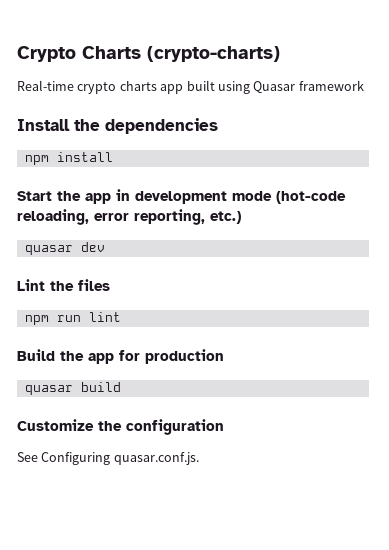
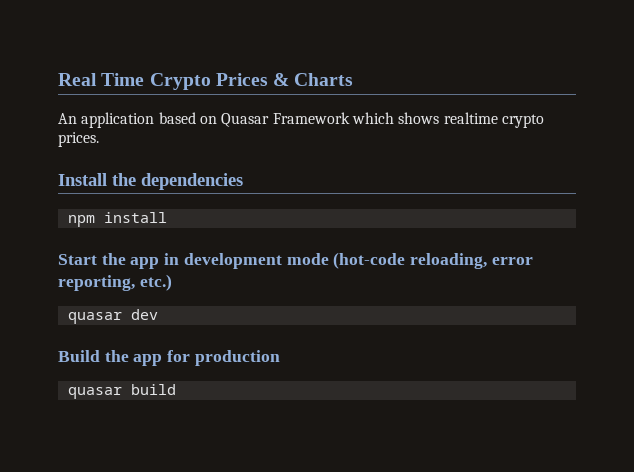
- Crypto Charts (crypto-charts)
- Real-time crypto charts app built using Quasar framework
+ Real Time Crypto Prices & Charts
+ An application based on Quasar Framework which shows realtime crypto prices.
- Lint the files
- npm run lint
- Customize the configuration
- See Configuring quasar.conf.js.

